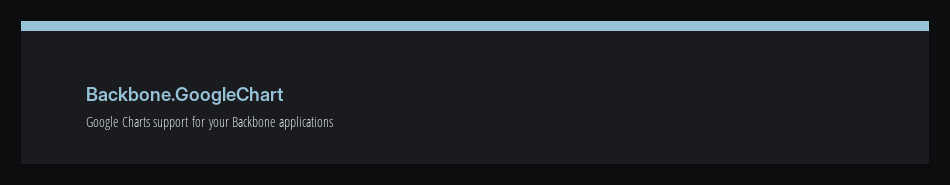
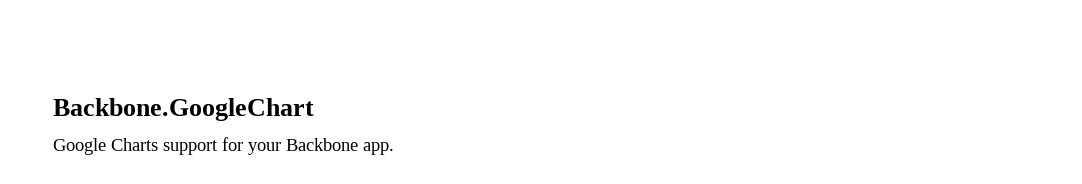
- Google Charts support for your Backbone applications
+ Google Charts support for your Backbone app.

